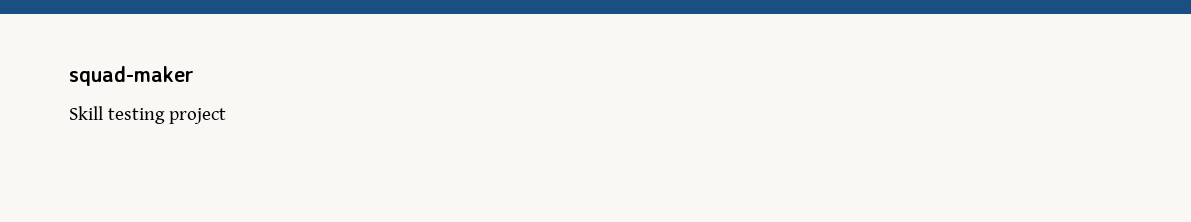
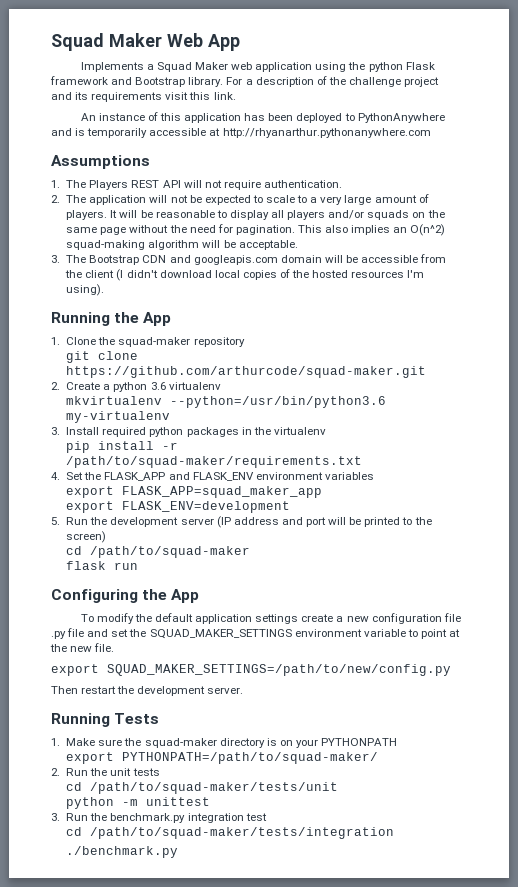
- squad-maker
- Skill testing project
+ Squad Maker Web App
+ Implements a Squad Maker web application using the python Flask framework and Bootstrap library. For a description of the challenge project and its requirements visit this link.
+ An instance of this application has been deployed to PythonAnywhere and is temporarily accessible at http://rhyanarthur.pythonanywhere.com
+ Assumptions
+ 1. The Players REST API will not require authentication.
+ 2. The application will not be expected to scale to a very large amount of players. It will be reasonable to display all players and/or squads on the same page without the need for pagination. This also implies an O(n^2) squad-making algorithm will be acceptable.
+ 3. The Bootstrap CDN and googleapis.com domain will be accessible from the client (I didn't download local copies of the hosted resources I'm using).
+ Running the App
+ 1. Clone the squad-maker repository
+ git clone https://github.com/arthurcode/squad-maker.git
+ 2. Create a python 3.6 virtualenv
+ mkvirtualenv --python=/usr/bin/python3.6 my-virtualenv
+ 3. Install required python packages in the virtualenv
+ pip install -r /path/to/squad-maker/requirements.txt
+ 4. Set the FLASK_APP and FLASK_ENV environment variables
+ export FLASK_APP=squad_maker_app
+ export FLASK_ENV=development
+ 5. Run the development server (IP address and port will be printed to the screen)
+ cd /path/to/squad-maker
+ flask run
+ Configuring the App
+ To modify the default application settings create a new configuration file .py file and set the SQUAD_MAKER_SETTINGS environment variable to point at the new file.
+ export SQUAD_MAKER_SETTINGS=/path/to/new/config.py
+ Then restart the development server.
+ Running Tests
+ 1. Make sure the squad-maker directory is on your PYTHONPATH
+ export PYTHONPATH=/path/to/squad-maker/
+ 2. Run the unit tests
+ cd /path/to/squad-maker/tests/unit
+ python -m unittest
+ 3. Run the benchmark.py integration test
+ cd /path/to/squad-maker/tests/integration
+ ./benchmark.py

